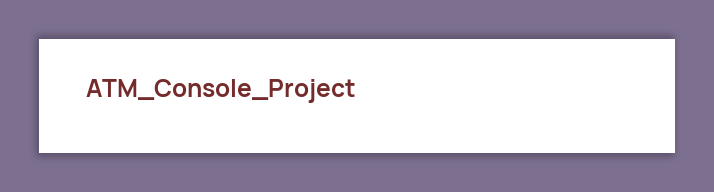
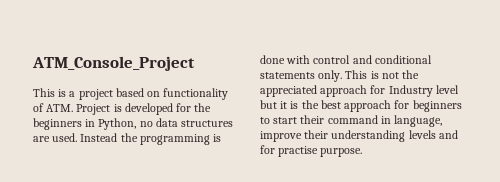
+ This is a project based on functionality of ATM. Project is developed for the beginners in Python, no data structures are used. Instead the programming is done with control and conditional statements only. This is not the appreciated approach for Industry level but it is the best approach for beginners to start their command in language, improve their understanding levels and for practise purpose.

